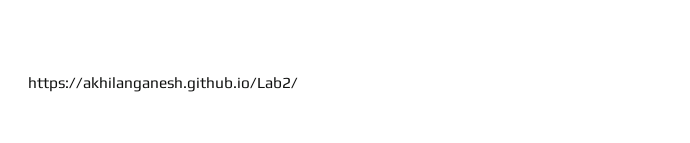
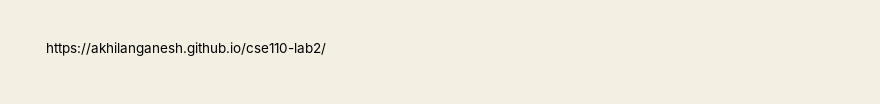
- https://akhilanganesh.github.io/Lab2/
+ https://akhilanganesh.github.io/cse110-lab2/

